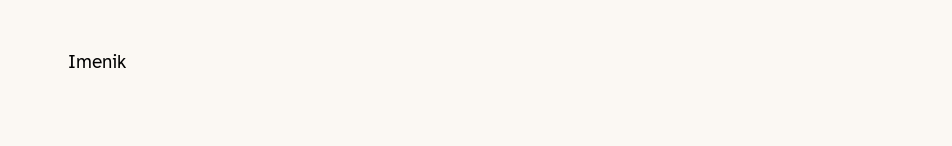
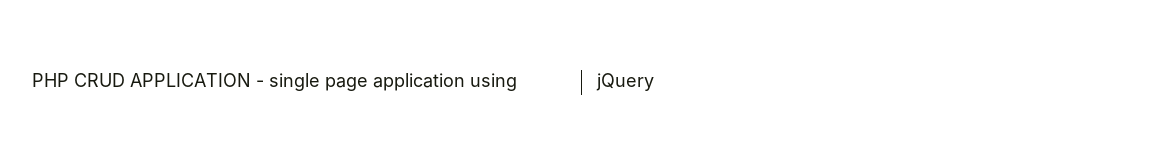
- Imenik
+ PHP CRUD APPLICATION - single page application using jQuery

